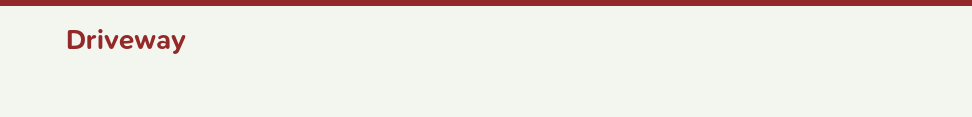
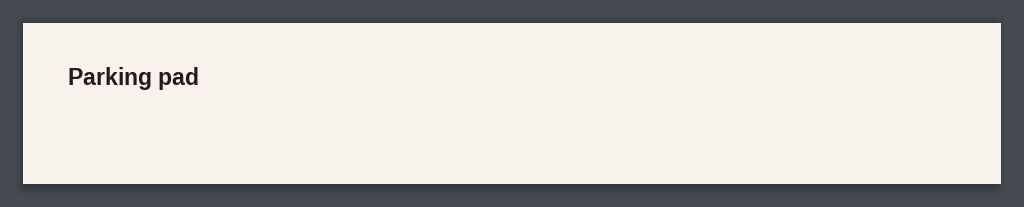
- Driveway
+ Parking pad

